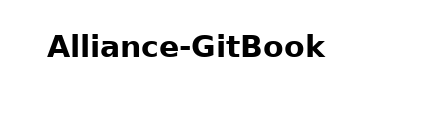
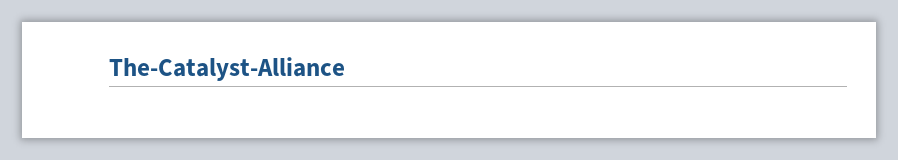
- Alliance-GitBook
+ The-Catalyst-Alliance

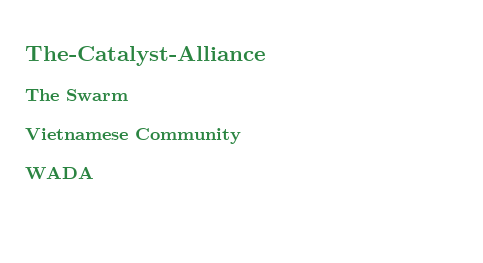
+ The Swarm
+ Vietnamese Community
+ WADA

